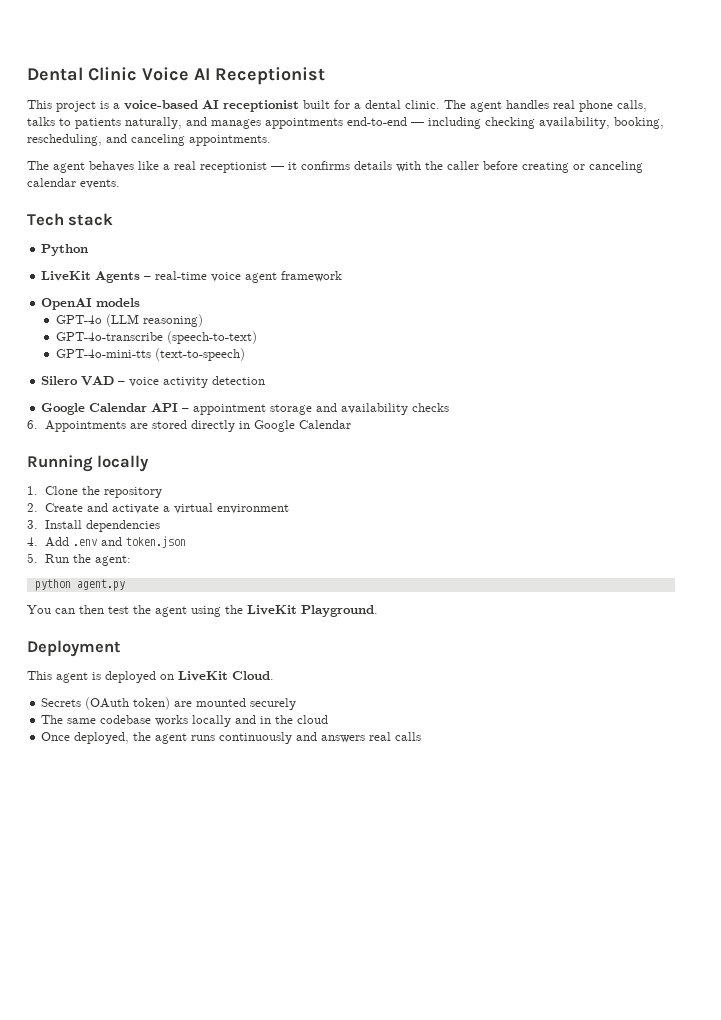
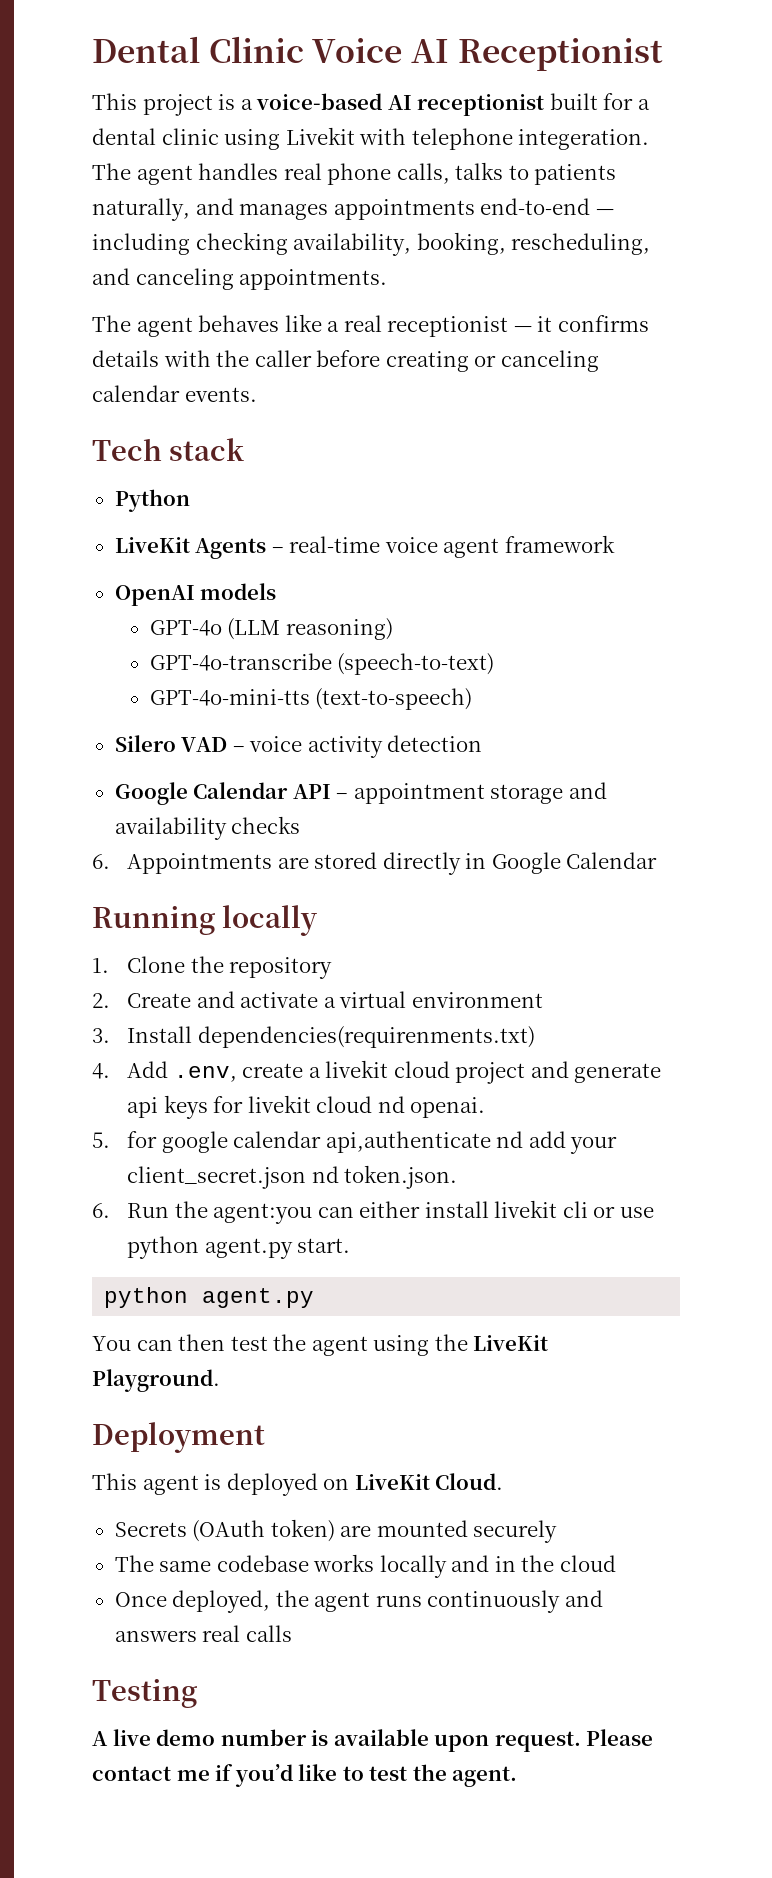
- This project is a voice-based AI receptionist built for a dental clinic.
+ This project is a voice-based AI receptionist built for a dental clinic using Livekit with telephone integeration.
- 3. Install dependencies
+ 3. Install dependencies(requirenments.txt)
- 4. Add .env and token.json
- 5. Run the agent:
+ 4. Add .env, create a livekit cloud project and generate api keys for livekit cloud nd openai.
+ 5. for google calendar api,authenticate nd add your client_secret.json nd token.json.
+ 6. Run the agent:you can either install livekit cli or use python agent.py start.
+ Testing
+ A live demo number is available upon request. Please contact me if you’d like to test the agent.

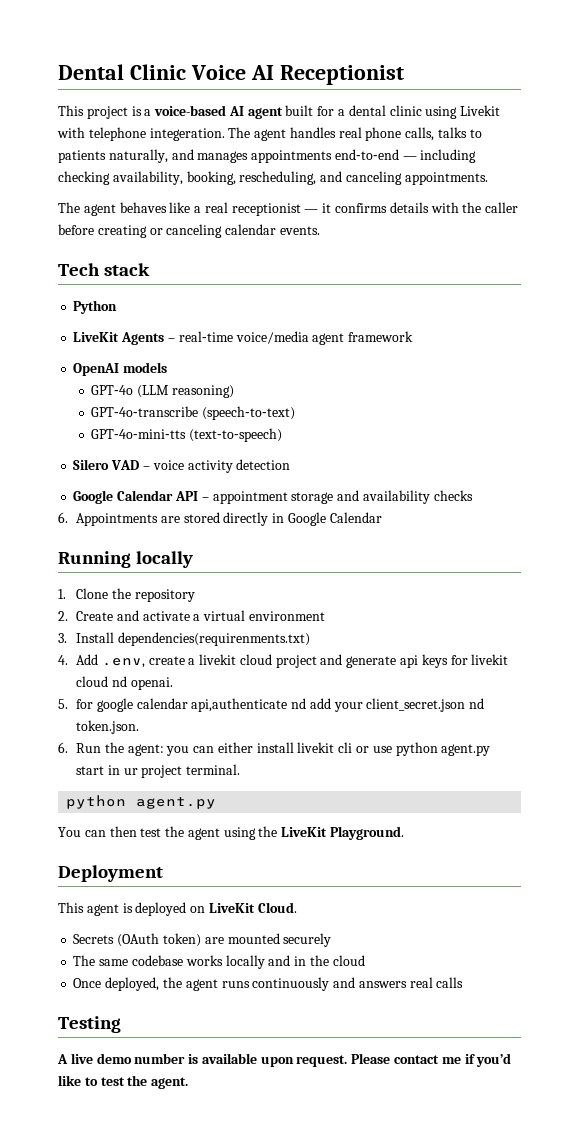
- This project is a voice-based AI receptionist built for a dental clinic using Livekit with telephone integeration.
+ This project is a voice-based AI agent built for a dental clinic using Livekit with telephone integeration.
- LiveKit Agents – real‑time voice agent framework
+ LiveKit Agents – real‑time voice/media agent framework
- 6. Run the agent:you can either install livekit cli or use python agent.py start.
+ 6. Run the agent: you can either install livekit cli or use python agent.py start in ur project terminal.

